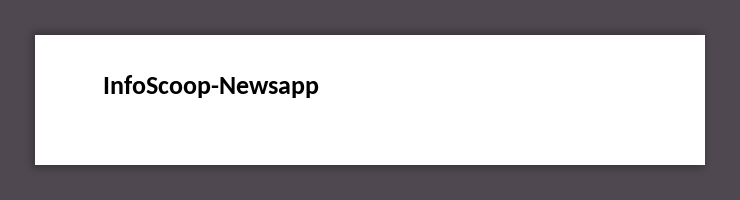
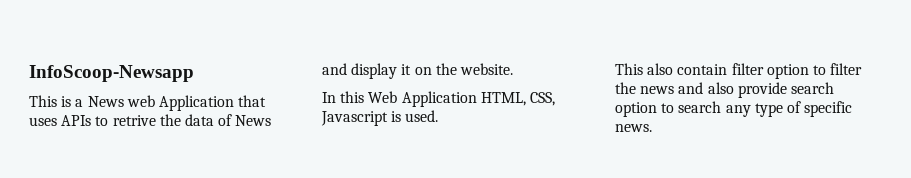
+ This is a News web Application that uses APIs to retrive the data of News and display it on the website.
+ In this Web Application HTML, CSS, Javascript is used.
+ This also contain filter option to filter the news and also provide search option to search any type of specific news.

